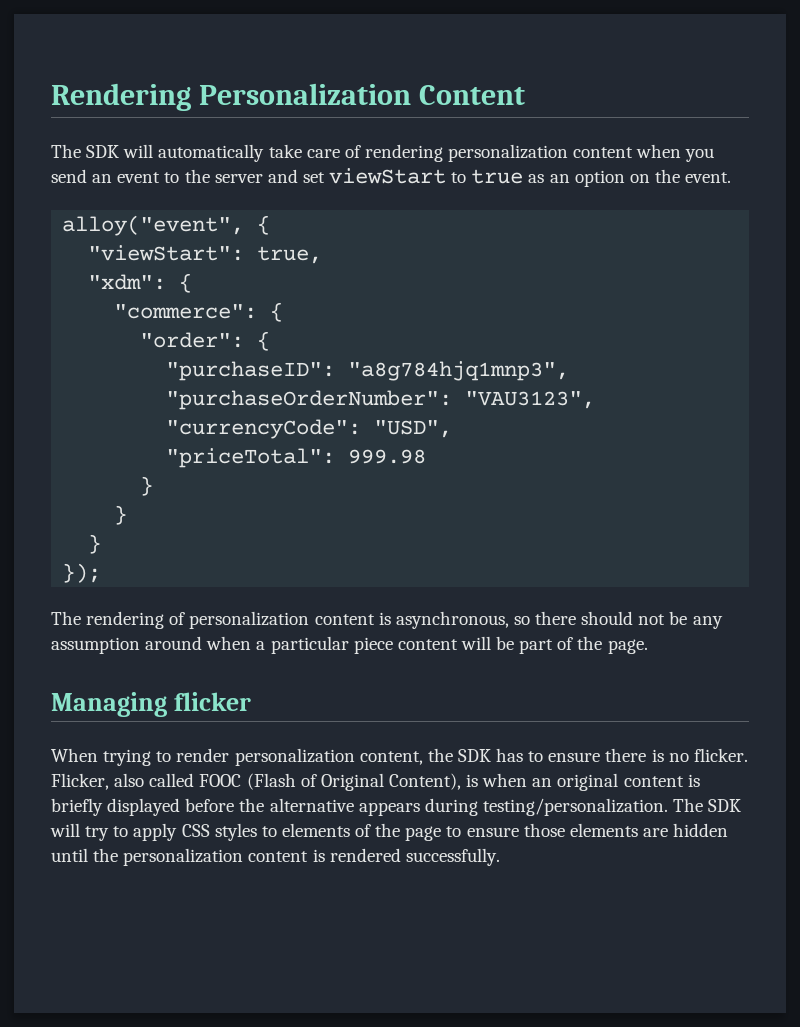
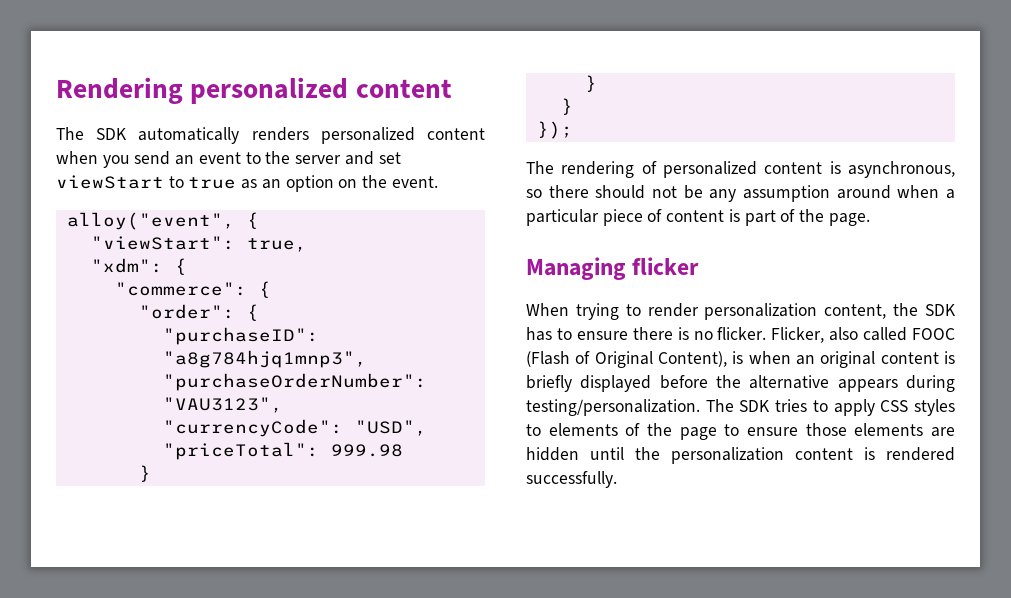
- Rendering Personalization Content
- The SDK will automatically take care of rendering personalization content when you send an event to the server and set viewStart to true as an option on the event.
+ Rendering personalized content
+ The SDK automatically renders personalized content when you send an event to the server and set viewStart to true as an option on the event.
- The rendering of personalization content is asynchronous, so there should not be any assumption around when a particular piece content will be part of the page.
+ The rendering of personalized content is asynchronous, so there should not be any assumption around when a particular piece of content is part of the page.
- The SDK will try to apply CSS styles to elements of the page to ensure those elements are hidden until the personalization content is rendered successfully.
+ The SDK tries to apply CSS styles to elements of the page to ensure those elements are hidden until the personalization content is rendered successfully.

